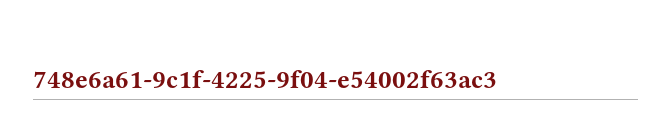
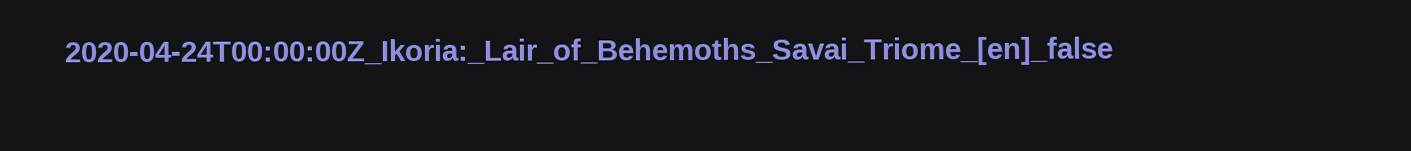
- 748e6a61-9c1f-4225-9f04-e54002f63ac3
+ 2020-04-24T00:00:00Z_Ikoria:_Lair_of_Behemoths_Savai_Triome_[en]_false

